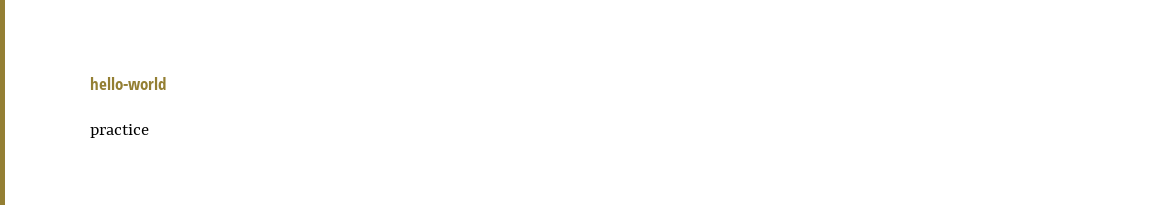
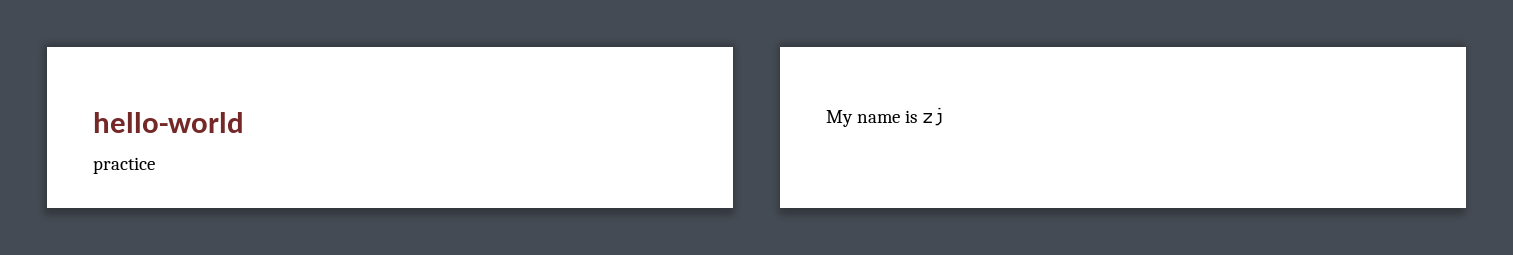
+ My name is zj

